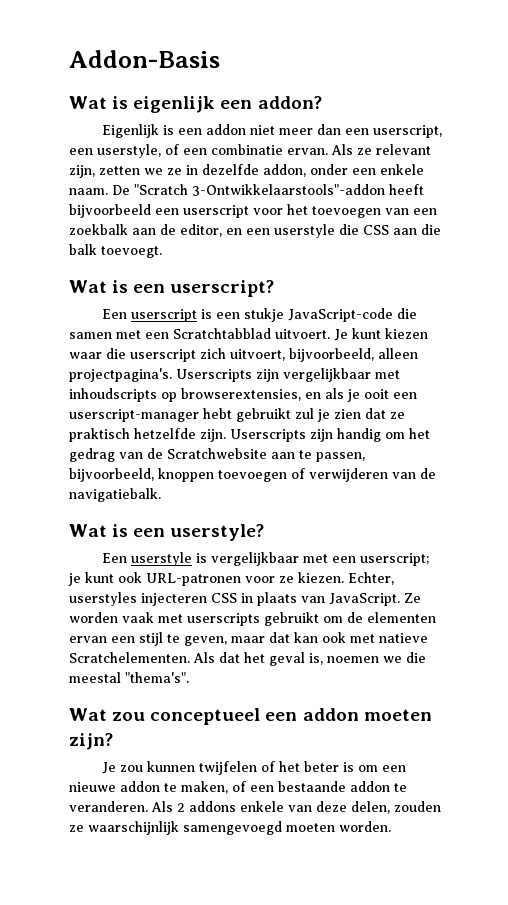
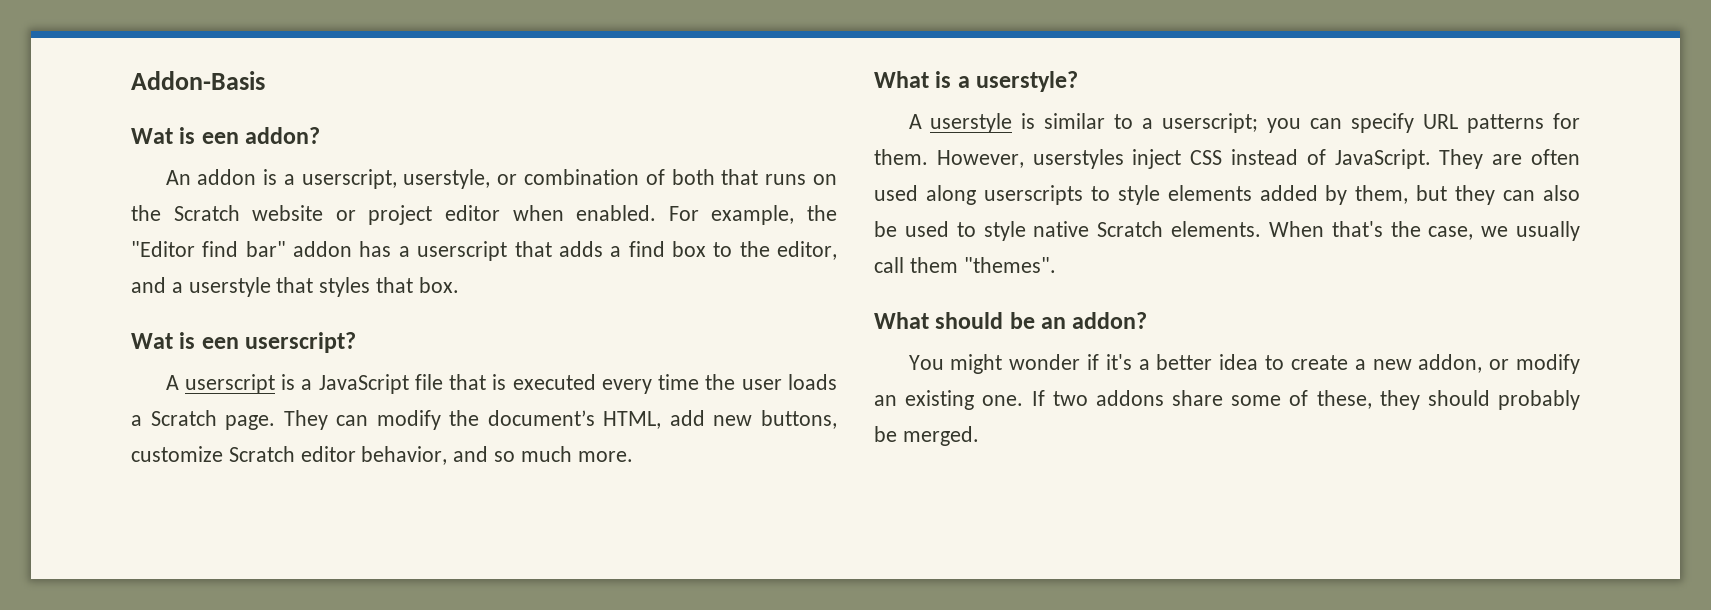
- Wat is eigenlijk een addon?
+ Wat is een addon?
- Eigenlijk is een addon niet meer dan een userscript, een userstyle, of een combinatie ervan. Als ze relevant zijn, zetten we ze in dezelfde addon, onder een enkele naam. De "Scratch 3-Ontwikkelaarstools"-addon heeft bijvoorbeeld een userscript voor het toevoegen van een zoekbalk aan de editor, en een userstyle die CSS aan die balk toevoegt.
+ An addon is a userscript, userstyle, or combination of both that runs on the Scratch website or project editor when enabled. For example, the "Editor find bar" addon has a userscript that adds a find box to the editor, and a userstyle that styles that box.
- Een userscript is een stukje JavaScript-code die samen met een Scratchtabblad uitvoert. Je kunt kiezen waar die userscript zich uitvoert, bijvoorbeeld, alleen projectpagina's. Userscripts zijn vergelijkbaar met inhoudscripts op browserextensies, en als je ooit een userscript-manager hebt gebruikt zul je zien dat ze praktisch hetzelfde zijn. Userscripts zijn handig om het gedrag van de Scratchwebsite aan te passen, bijvoorbeeld, knoppen toevoegen of verwijderen van de navigatiebalk.
- Wat is een userstyle?
+ A userscript is a JavaScript file that is executed every time the user loads a Scratch page. They can modify the document’s HTML, add new buttons, customize Scratch editor behavior, and so much more.
+ What is a userstyle?
- Een userstyle is vergelijkbaar met een userscript; je kunt ook URL-patronen voor ze kiezen. Echter, userstyles injecteren CSS in plaats van JavaScript. Ze worden vaak met userscripts gebruikt om de elementen ervan een stijl te geven, maar dat kan ook met natieve Scratchelementen. Als dat het geval is, noemen we die meestal "thema's".
- Wat zou conceptueel een addon moeten zijn?
- Je zou kunnen twijfelen of het beter is om een nieuwe addon te maken, of een bestaande addon te veranderen. Als 2 addons enkele van deze delen, zouden ze waarschijnlijk samengevoegd moeten worden.
+ A userstyle is similar to a userscript; you can specify URL patterns for them. However, userstyles inject CSS instead of JavaScript. They are often used along userscripts to style elements added by them, but they can also be used to style native Scratch elements. When that's the case, we usually call them "themes".
+ What should be an addon?
+ You might wonder if it's a better idea to create a new addon, or modify an existing one. If two addons share some of these, they should probably be merged.

